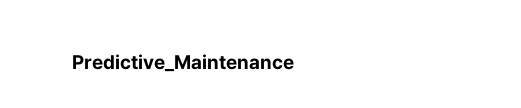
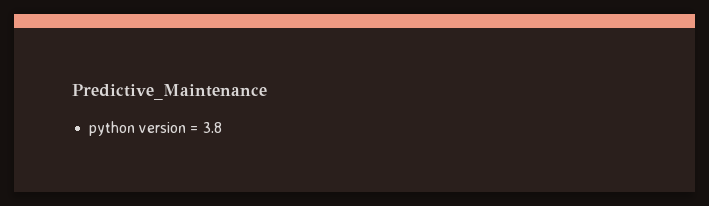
+ python version = 3.8

